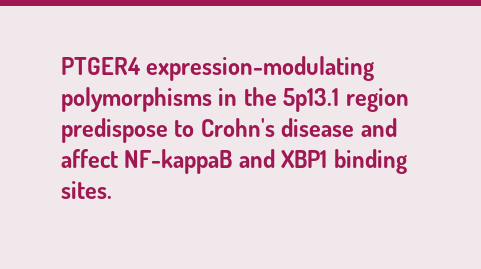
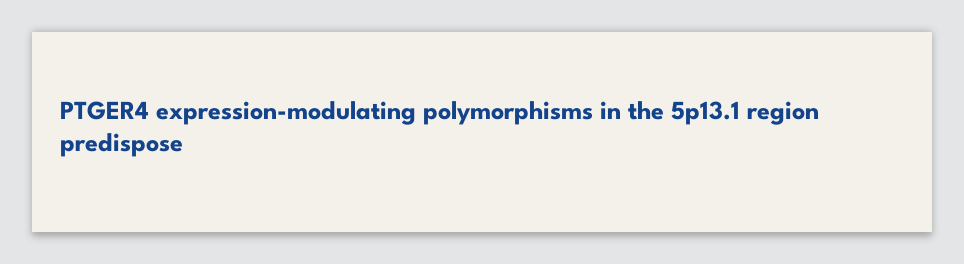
- PTGER4 expression-modulating polymorphisms in the 5p13.1 region predispose to Crohn's disease and affect NF-kappaB and XBP1 binding sites.
+ PTGER4 expression-modulating polymorphisms in the 5p13.1 region predispose

